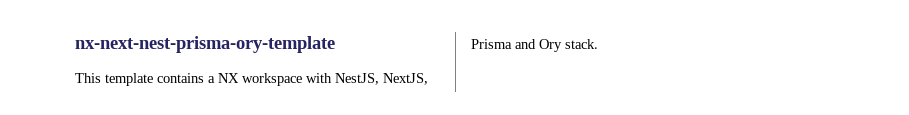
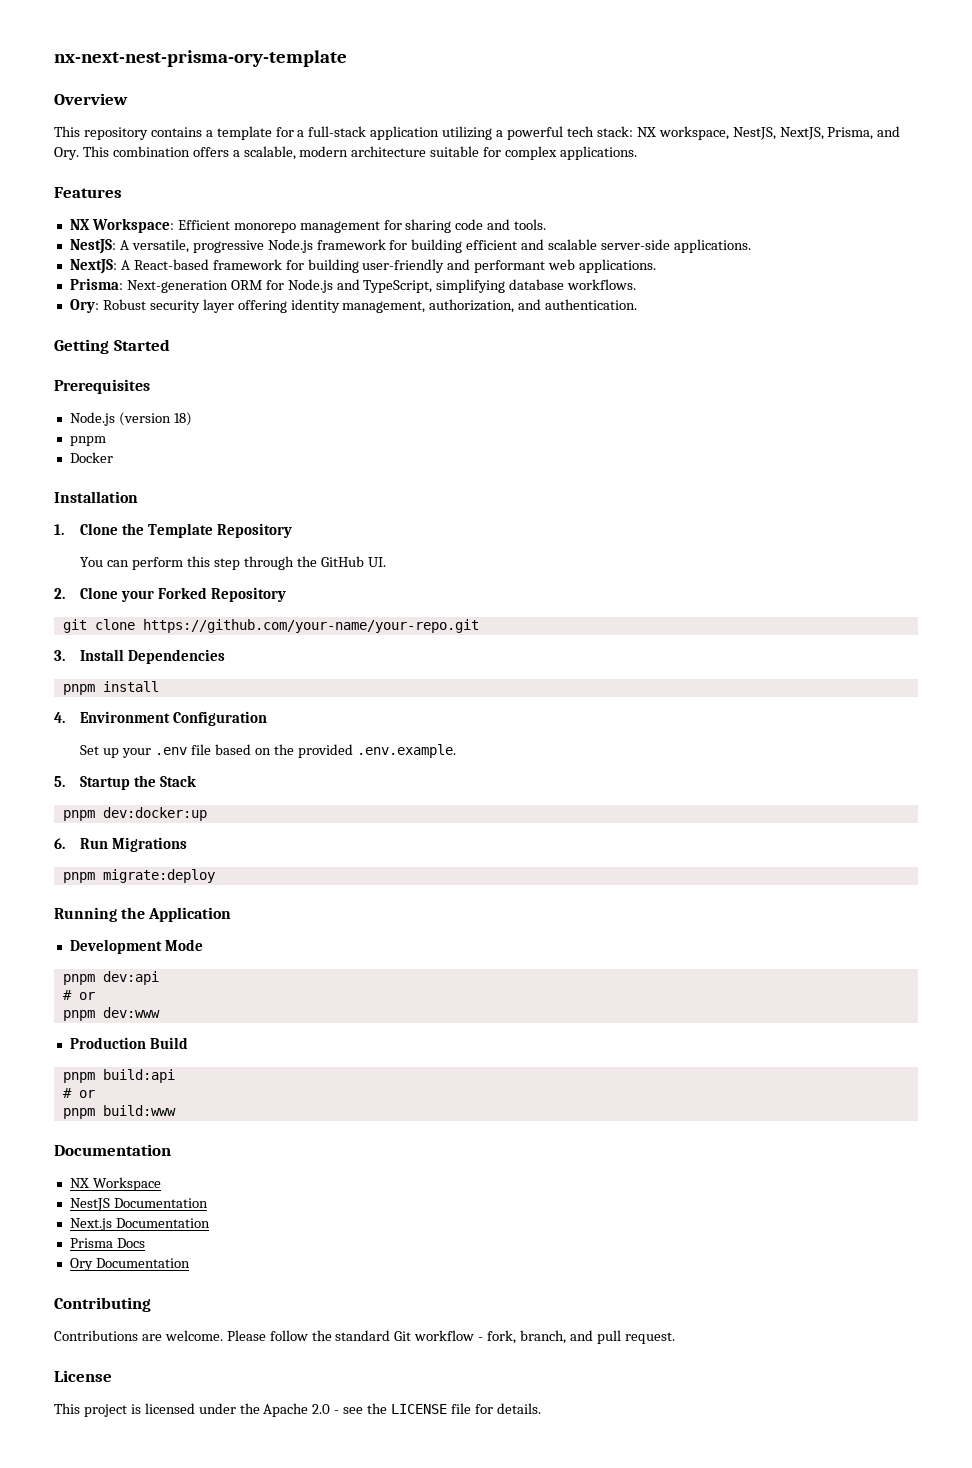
- This template contains a NX workspace with NestJS, NextJS, Prisma and Ory stack.
+ Overview
+ This repository contains a template for a full-stack application utilizing a powerful tech stack: NX workspace, NestJS, NextJS, Prisma, and Ory. This combination offers a scalable, modern architecture suitable for complex applications.
+ Features
+ NX Workspace: Efficient monorepo management for sharing code and tools.
+ NestJS: A versatile, progressive Node.js framework for building efficient and scalable server-side applications.
+ NextJS: A React-based framework for building user-friendly and performant web applications.
+ Prisma: Next-generation ORM for Node.js and TypeScript, simplifying database workflows.
+ Ory: Robust security layer offering identity management, authorization, and authentication.
+ Getting Started
+ Prerequisites
+ Node.js (version 18)
+ pnpm
+ Docker
+ Installation
+ 1. Clone the Template Repository
+ You can perform this step through the GitHub UI.
+ 2. Clone your Forked Repository
+ git clone https://github.com/your-name/your-repo.git
+ 3. Install Dependencies
+ pnpm install
+ 4. Environment Configuration
+ Set up your .env file based on the provided .env.example.
+ 5. Startup the Stack
+ pnpm dev:docker:up
+ 6. Run Migrations
+ pnpm migrate:deploy
+ Running the Application
+ Development Mode
+ pnpm dev:api
+ # or
+ pnpm dev:www
+ Production Build
+ pnpm build:api
+ # or
+ pnpm build:www
+ Documentation
+ NX Workspace
+ NestJS Documentation
+ Next.js Documentation
+ Prisma Docs
+ Ory Documentation
+ Contributing
+ Contributions are welcome. Please follow the standard Git workflow - fork, branch, and pull request.
+ License
+ This project is licensed under the Apache 2.0 - see the LICENSE file for details.

